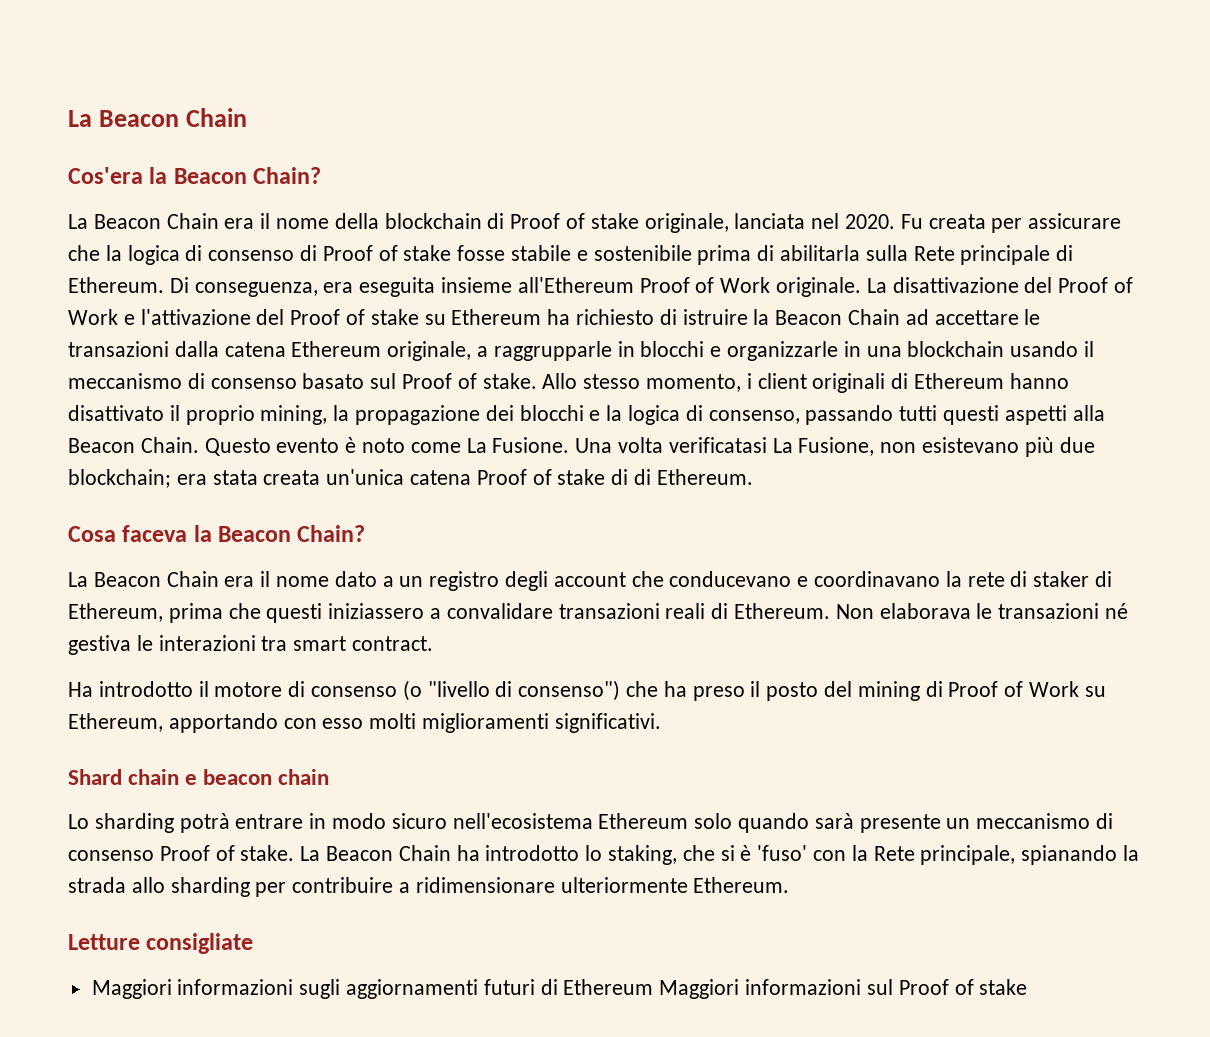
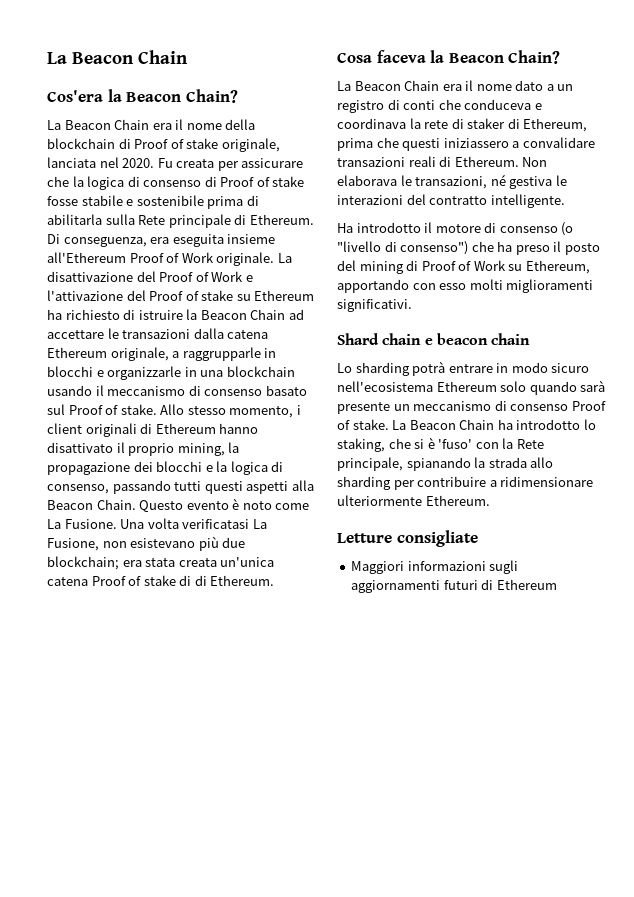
- La Beacon Chain era il nome dato a un registro degli account che conducevano e coordinavano la rete di staker di Ethereum, prima che questi iniziassero a convalidare transazioni reali di Ethereum.
+ La Beacon Chain era il nome dato a un registro di conti che conduceva e coordinava la rete di staker di Ethereum, prima che questi iniziassero a convalidare transazioni reali di Ethereum.
- Non elaborava le transazioni né gestiva le interazioni tra smart contract.
+ Non elaborava le transazioni, né gestiva le interazioni del contratto intelligente.
- Maggiori informazioni sugli aggiornamenti futuri di Ethereum Maggiori informazioni sul Proof of stake
+ Maggiori informazioni sugli aggiornamenti futuri di Ethereum

